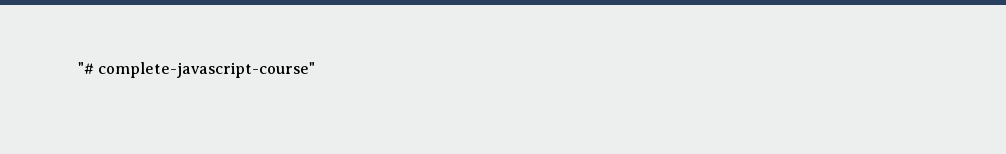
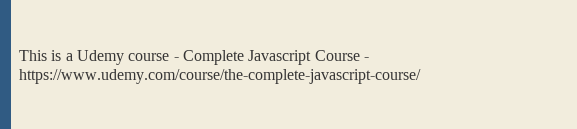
- "# complete-javascript-course"
+ This is a Udemy course - Complete Javascript Course - https://www.udemy.com/course/the-complete-javascript-course/

